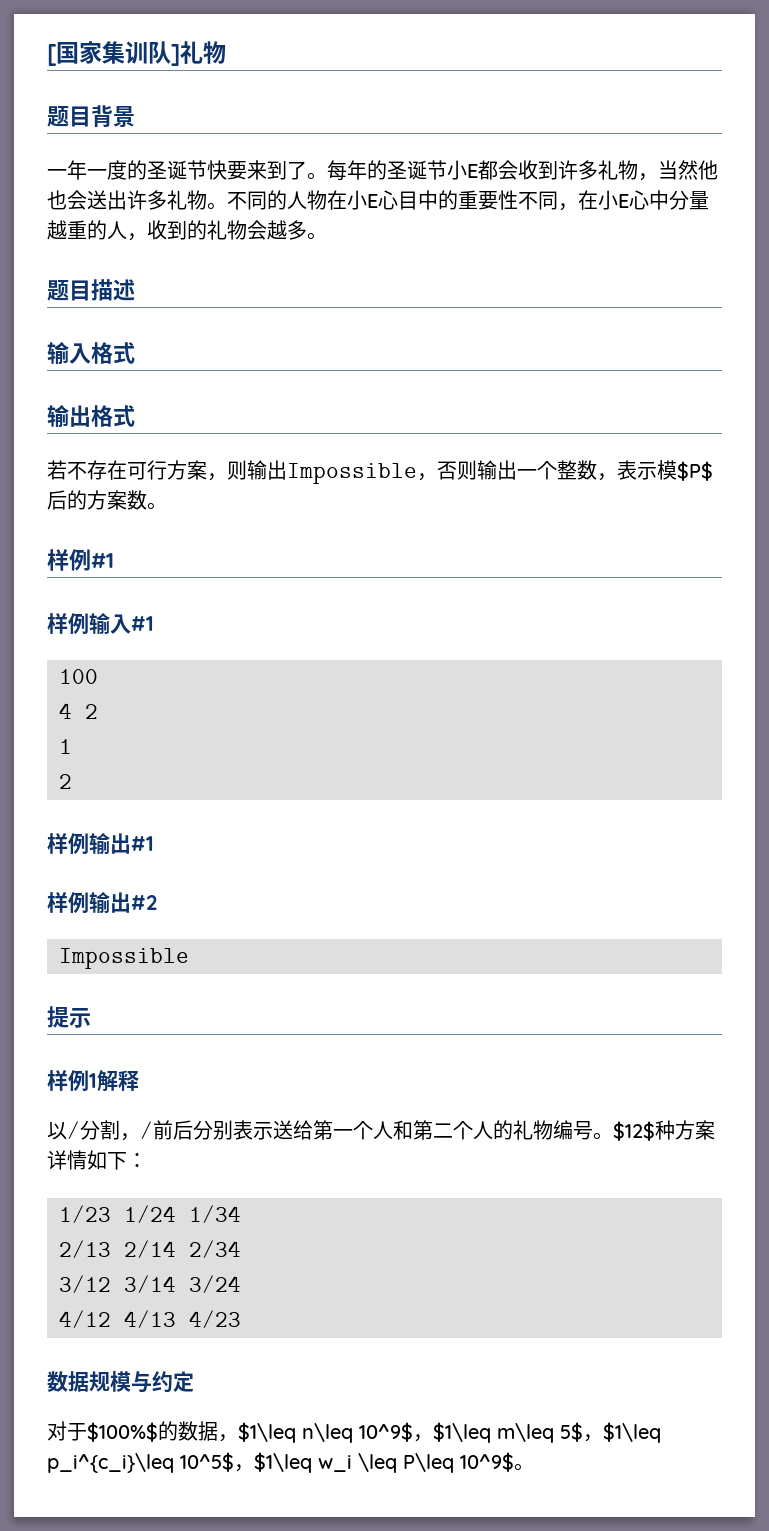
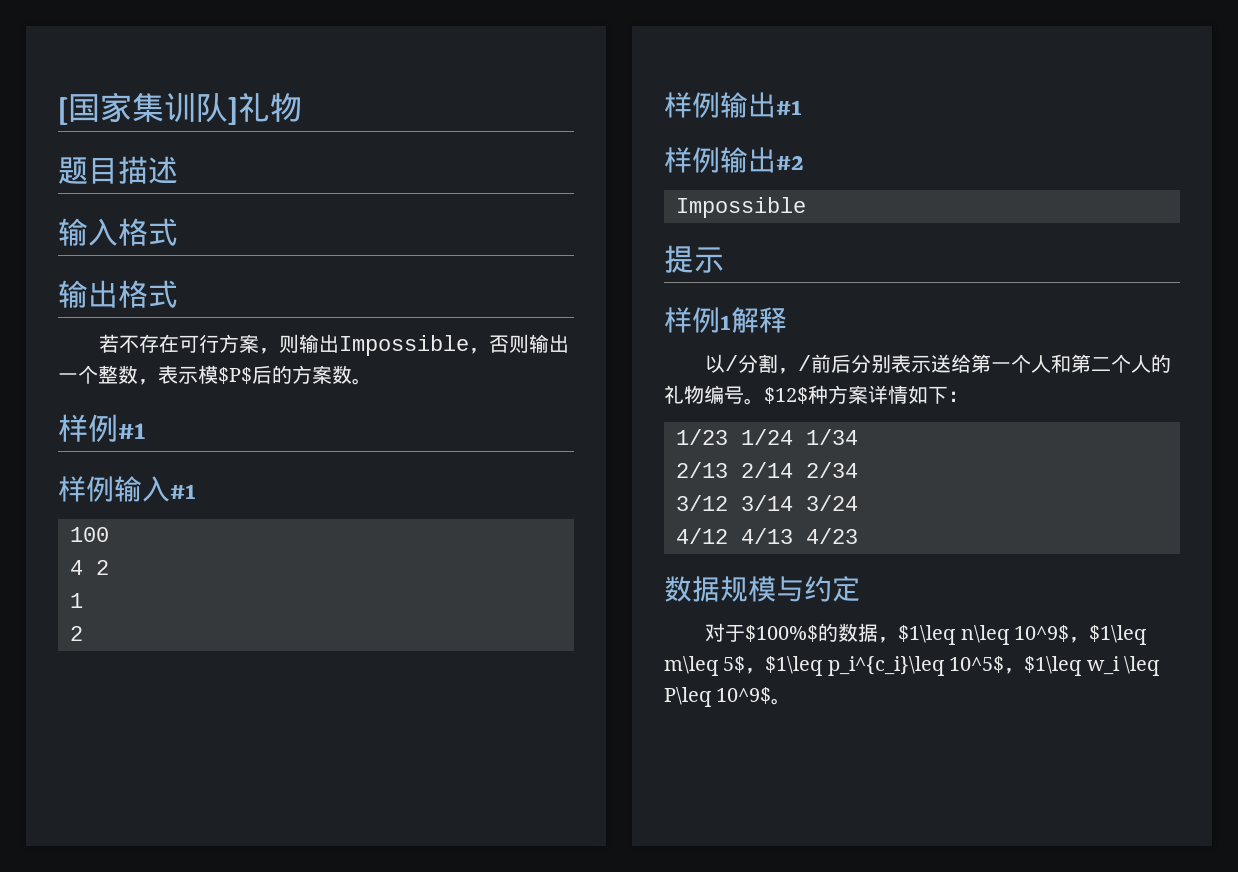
- 题目背景
- 一年一度的圣诞节快要来到了。每年的圣诞节小E都会收到许多礼物，当然他也会送出许多礼物。不同的人物在小E心目中的重要性不同，在小E心中分量越重的人，收到的礼物会越多。

